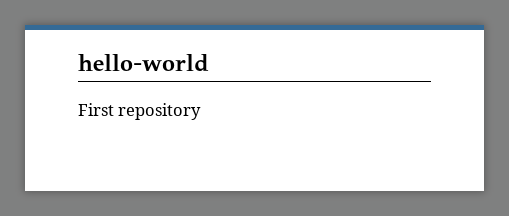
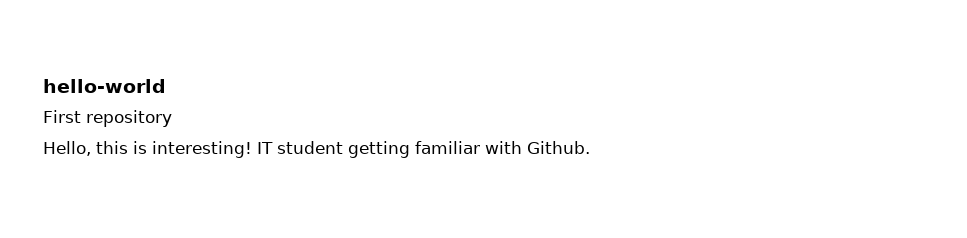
+ Hello, this is interesting! IT student getting familiar with Github.

